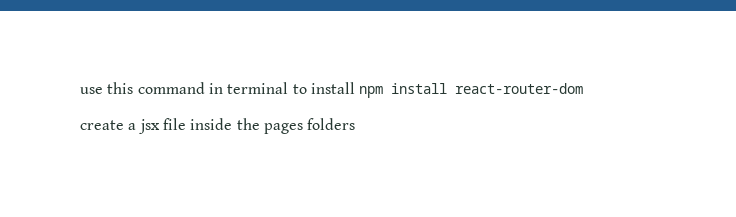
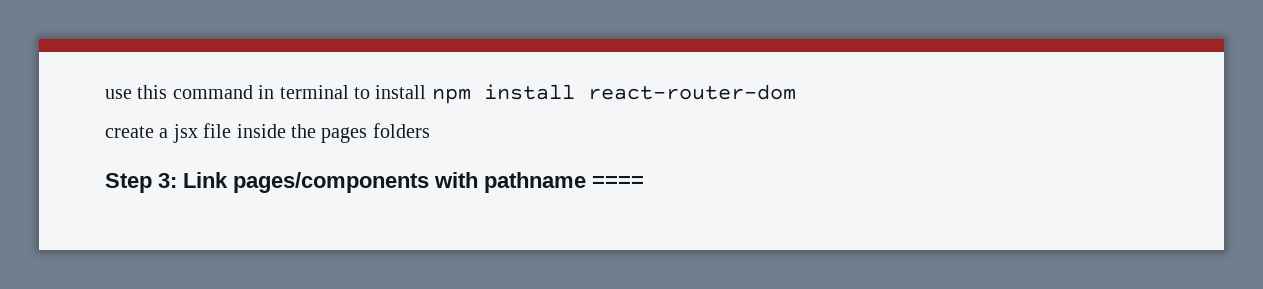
+ Step 3: Link pages/components with pathname ====

